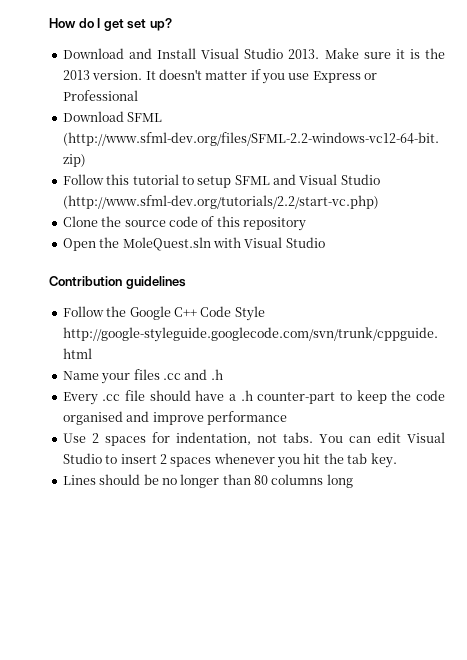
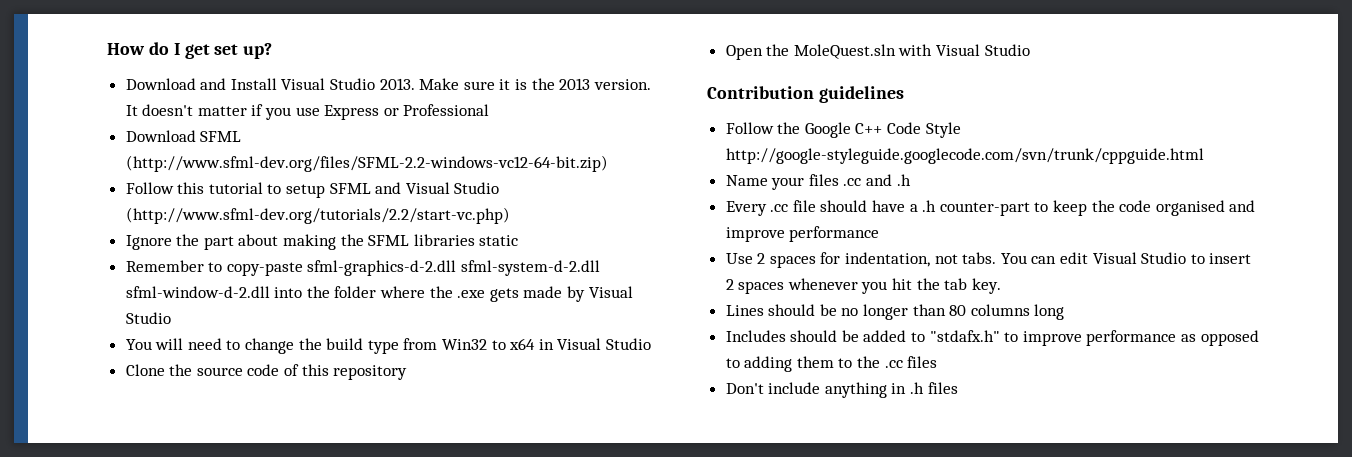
+ Ignore the part about making the SFML libraries static
+ Remember to copy-paste sfml-graphics-d-2.dll sfml-system-d-2.dll sfml-window-d-2.dll into the folder where the .exe gets made by Visual Studio
+ You will need to change the build type from Win32 to x64 in Visual Studio
+ Includes should be added to "stdafx.h" to improve performance as opposed to adding them to the .cc files
+ Don't include anything in .h files

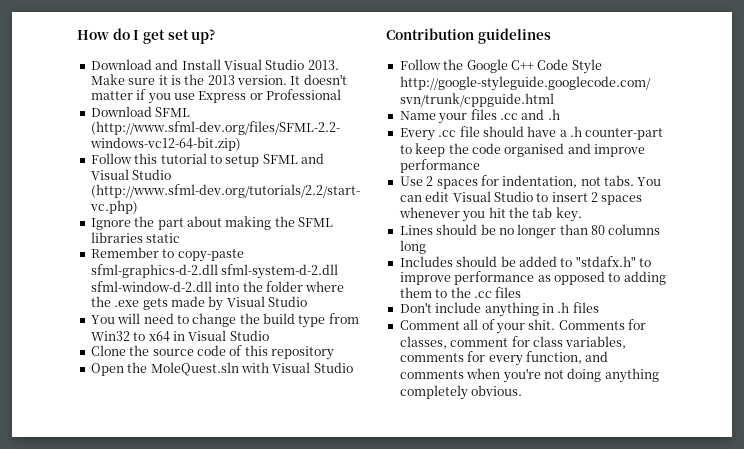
+ Comment all of your shit. Comments for classes, comment for class variables, comments for every function, and comments when you're not doing anything completely obvious.

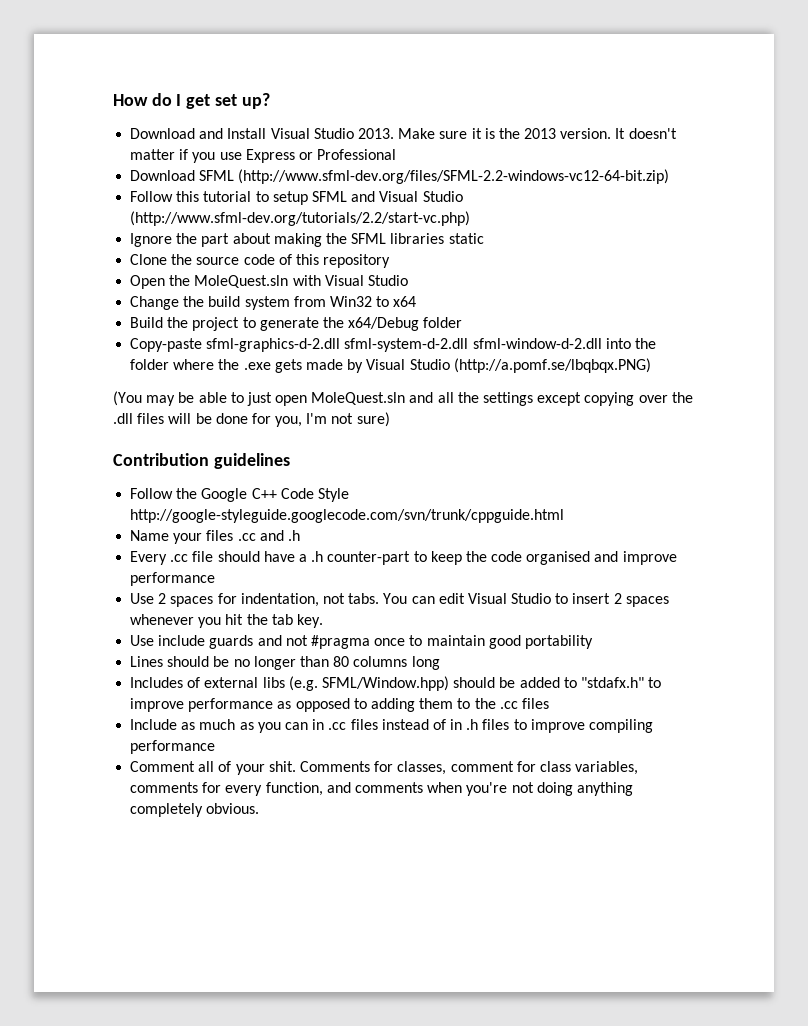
- Remember to copy-paste sfml-graphics-d-2.dll sfml-system-d-2.dll sfml-window-d-2.dll into the folder where the .exe gets made by Visual Studio
- You will need to change the build type from Win32 to x64 in Visual Studio
  Clone the source code of this repository
  Open the MoleQuest.sln with Visual Studio
+ Change the build system from Win32 to x64
+ Build the project to generate the x64/Debug folder
+ Copy-paste sfml-graphics-d-2.dll sfml-system-d-2.dll sfml-window-d-2.dll into the folder where the .exe gets made by Visual Studio (http://a.pomf.se/lbqbqx.PNG)
+ (You may be able to just open MoleQuest.sln and all the settings except copying over the .dll files will be done for you, I'm not sure)
+ Use include guards and not #pragma once to maintain good portability
- Includes should be added to "stdafx.h" to improve performance as opposed to adding them to the .cc files
+ Includes of external libs (e.g. SFML/Window.hpp) should be added to "stdafx.h" to improve performance as opposed to adding them to the .cc files
- Don't include anything in .h files
+ Include as much as you can in .cc files instead of in .h files to improve compiling performance

